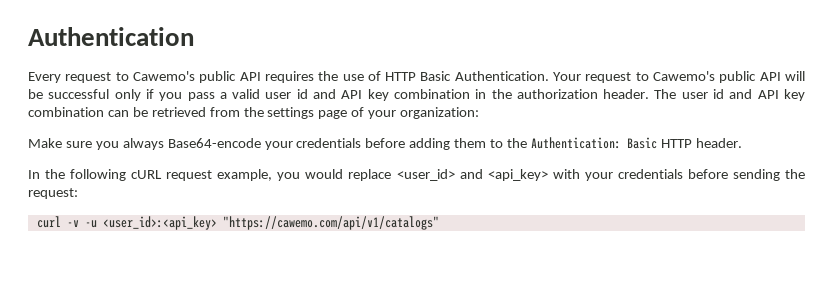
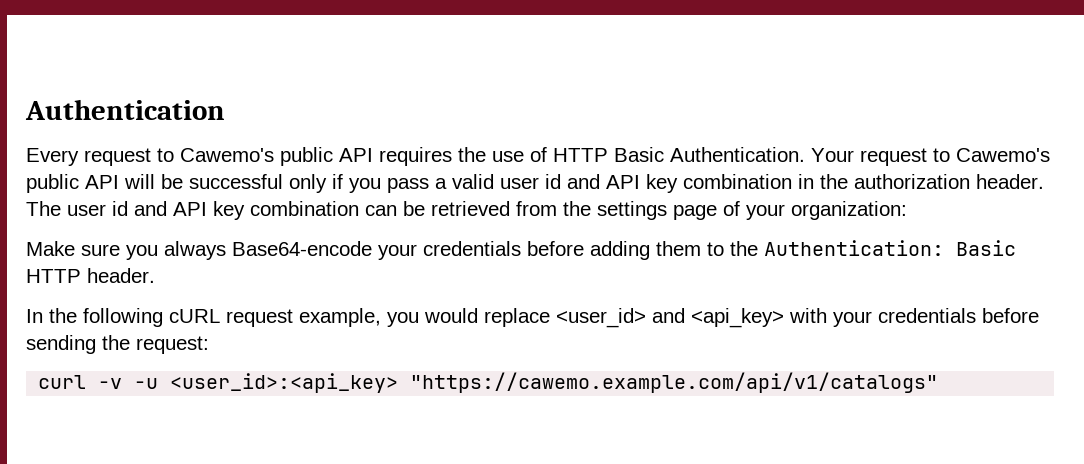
- curl -v -u <user_id>:<api_key> "https://cawemo.com/api/v1/catalogs"
+ curl -v -u <user_id>:<api_key> "https://cawemo.example.com/api/v1/catalogs"

